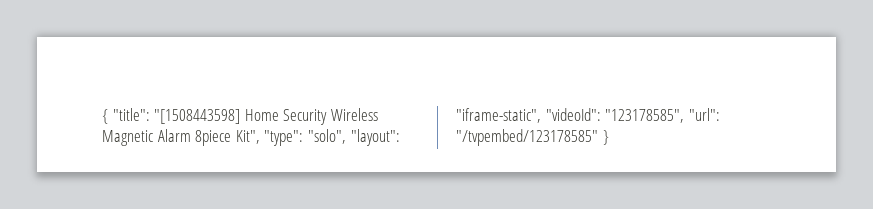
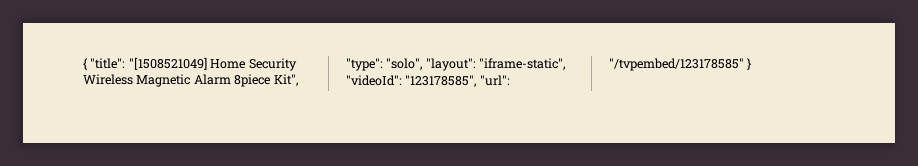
- { "title": "[1508443598] Home Security Wireless Magnetic Alarm 8piece Kit", "type": "solo", "layout": "iframe-static", "videoId": "123178585", "url": "/tvpembed/123178585" }
+ { "title": "[1508521049] Home Security Wireless Magnetic Alarm 8piece Kit", "type": "solo", "layout": "iframe-static", "videoId": "123178585", "url": "/tvpembed/123178585" }

